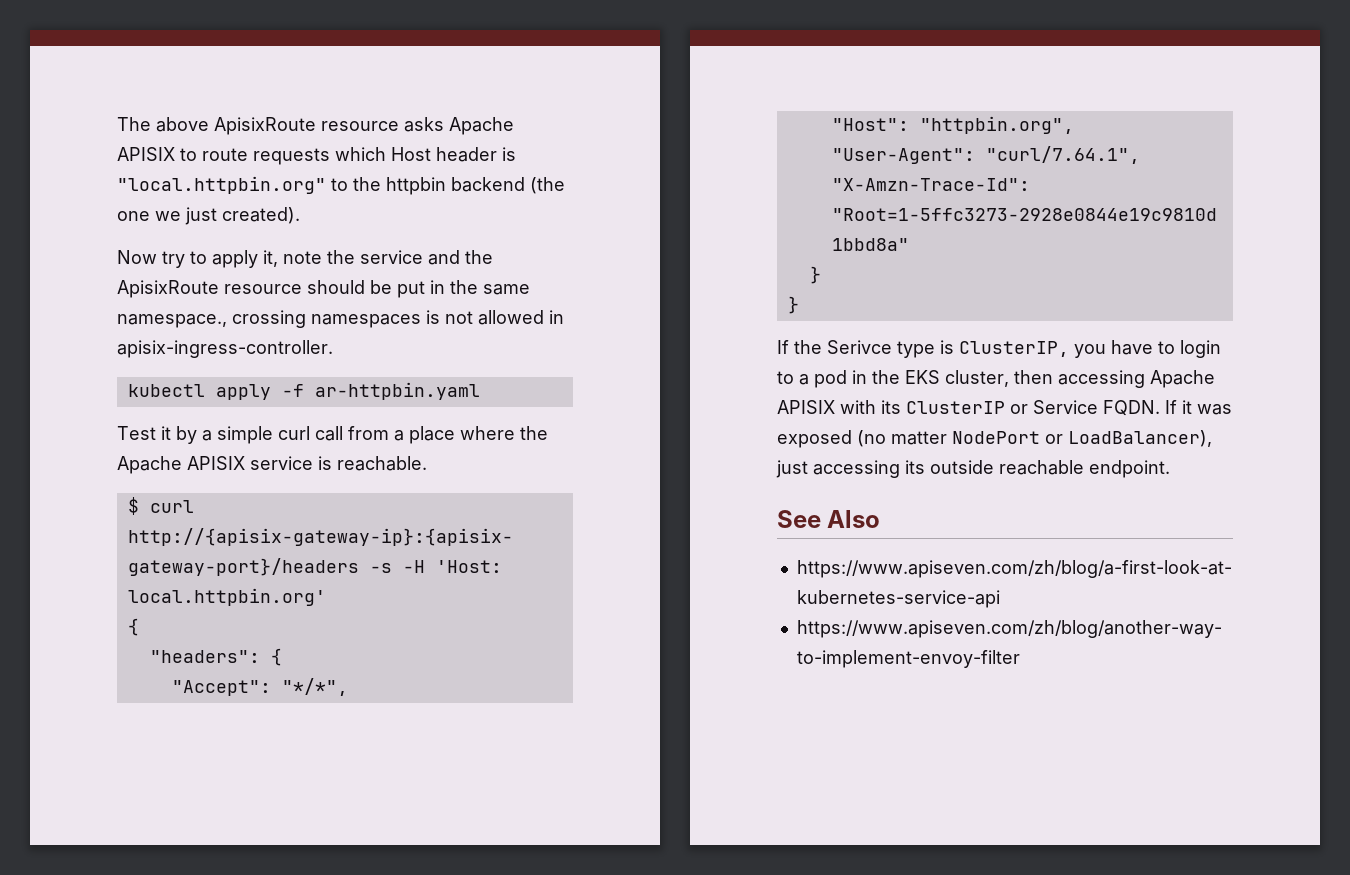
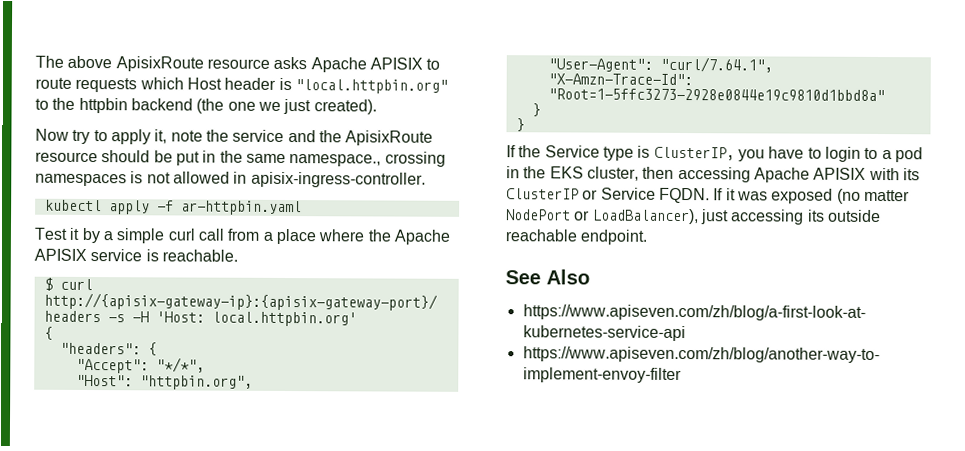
- If the Serivce type is ClusterIP, you have to login to a pod in the EKS cluster, then accessing Apache APISIX with its ClusterIP or Service FQDN.
+ If the Service type is ClusterIP, you have to login to a pod in the EKS cluster, then accessing Apache APISIX with its ClusterIP or Service FQDN.

